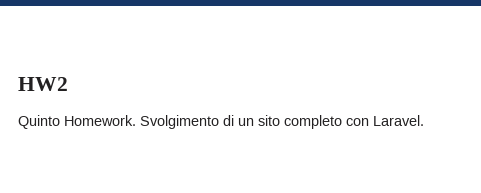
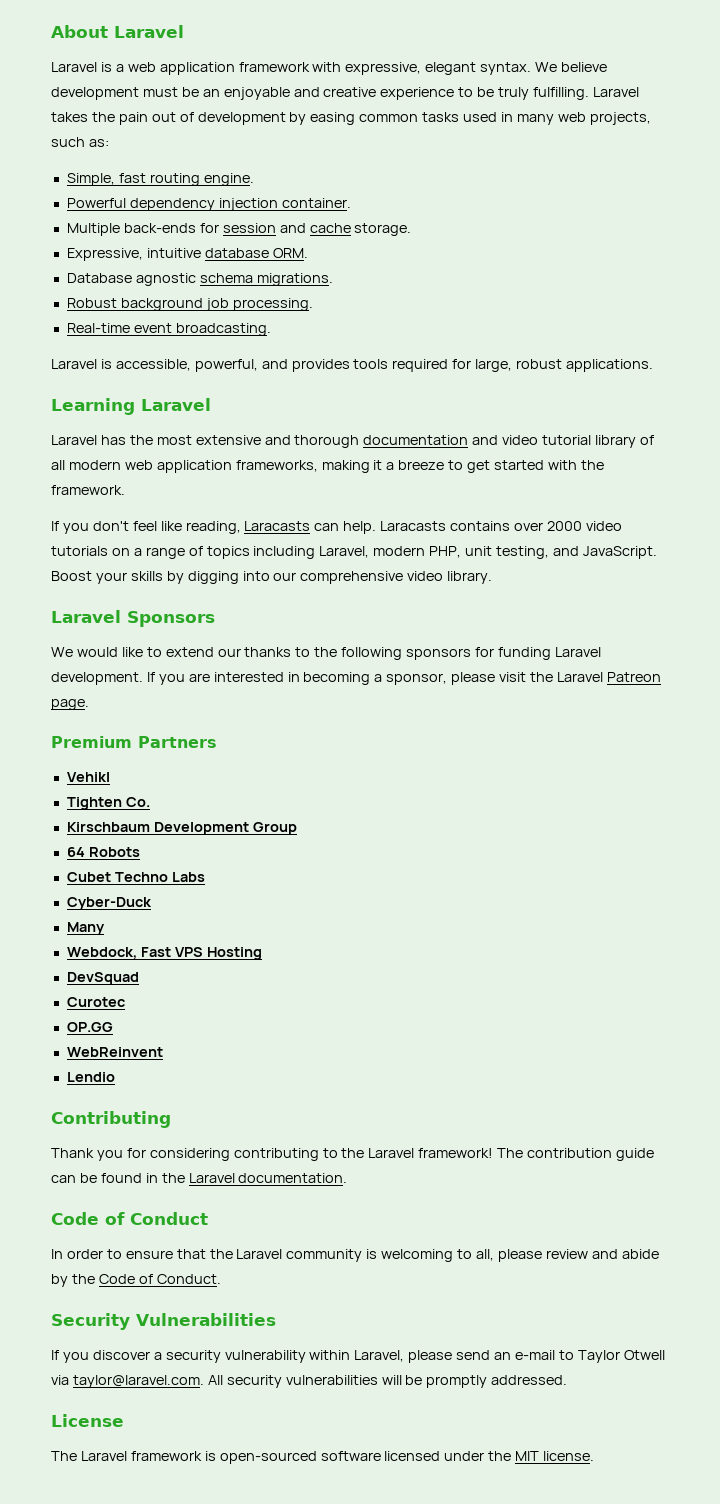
- HW2
- Quinto Homework. Svolgimento di un sito completo con Laravel.
+ About Laravel
+ Laravel is a web application framework with expressive, elegant syntax. We believe development must be an enjoyable and creative experience to be truly fulfilling. Laravel takes the pain out of development by easing common tasks used in many web projects, such as:
+ Simple, fast routing engine.
+ Powerful dependency injection container.
+ Multiple back-ends for session and cache storage.
+ Expressive, intuitive database ORM.
+ Database agnostic schema migrations.
+ Robust background job processing.
+ Real-time event broadcasting.
+ Laravel is accessible, powerful, and provides tools required for large, robust applications.
+ Learning Laravel
+ Laravel has the most extensive and thorough documentation and video tutorial library of all modern web application frameworks, making it a breeze to get started with the framework.
+ If you don't feel like reading, Laracasts can help. Laracasts contains over 2000 video tutorials on a range of topics including Laravel, modern PHP, unit testing, and JavaScript. Boost your skills by digging into our comprehensive video library.
+ Laravel Sponsors
+ We would like to extend our thanks to the following sponsors for funding Laravel development. If you are interested in becoming a sponsor, please visit the Laravel Patreon page.
+ Premium Partners
+ Vehikl
+ Tighten Co.
+ Kirschbaum Development Group
+ 64 Robots
+ Cubet Techno Labs
+ Cyber-Duck
+ Many
+ Webdock, Fast VPS Hosting
+ DevSquad
+ Curotec
+ OP.GG
+ WebReinvent
+ Lendio
+ Contributing
+ Thank you for considering contributing to the Laravel framework! The contribution guide can be found in the Laravel documentation.
+ Code of Conduct
+ In order to ensure that the Laravel community is welcoming to all, please review and abide by the Code of Conduct.
+ Security Vulnerabilities
+ If you discover a security vulnerability within Laravel, please send an e-mail to Taylor Otwell via taylor@laravel.com. All security vulnerabilities will be promptly addressed.
+ License
+ The Laravel framework is open-sourced software licensed under the MIT license.

